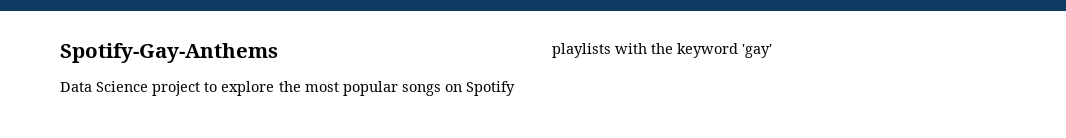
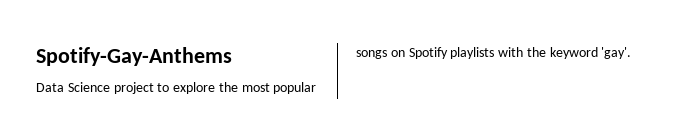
- Data Science project to explore the most popular songs on Spotify playlists with the keyword 'gay'
+ Data Science project to explore the most popular songs on Spotify playlists with the keyword 'gay'.

